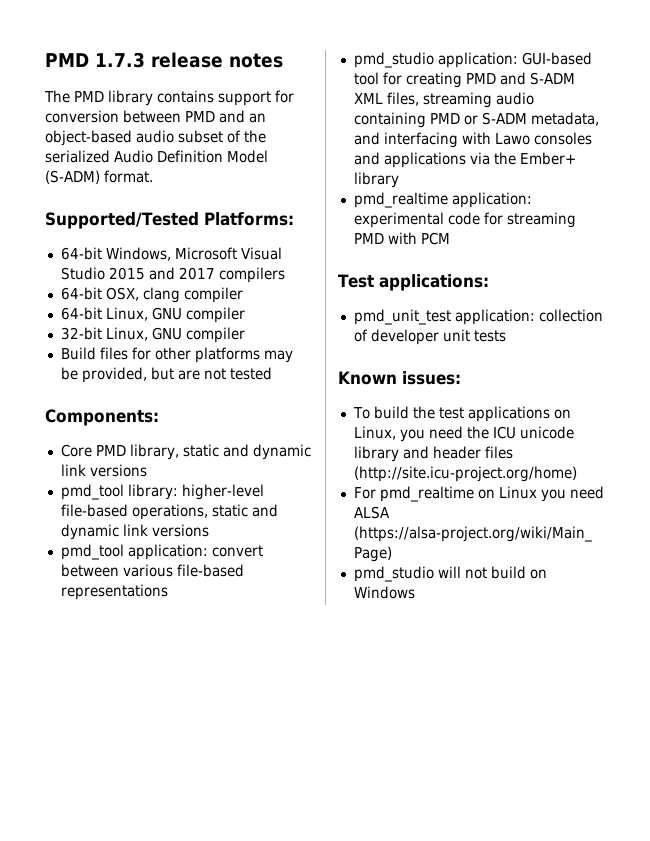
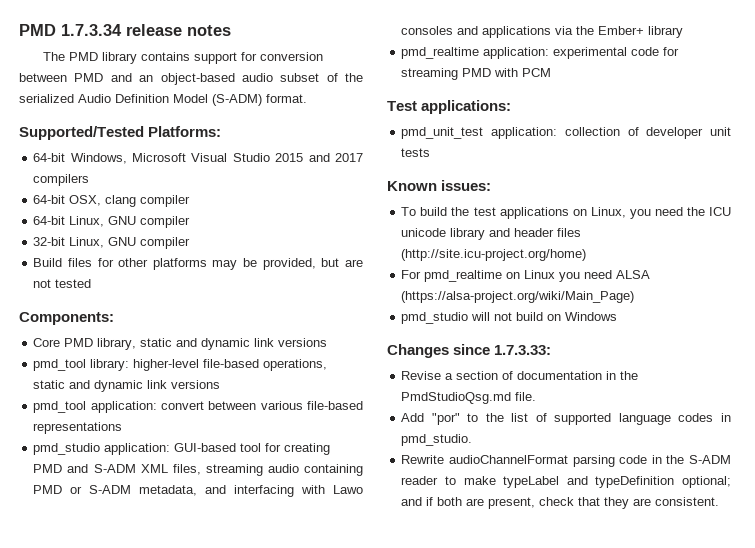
- PMD 1.7.3 release notes
+ PMD 1.7.3.34 release notes
+ Changes since 1.7.3.33:
+ Revise a section of documentation in the PmdStudioQsg.md file.
+ Add "por" to the list of supported language codes in pmd_studio.
+ Rewrite audioChannelFormat parsing code in the S-ADM reader to make typeLabel and typeDefinition optional; and if both are present, check that they are consistent.

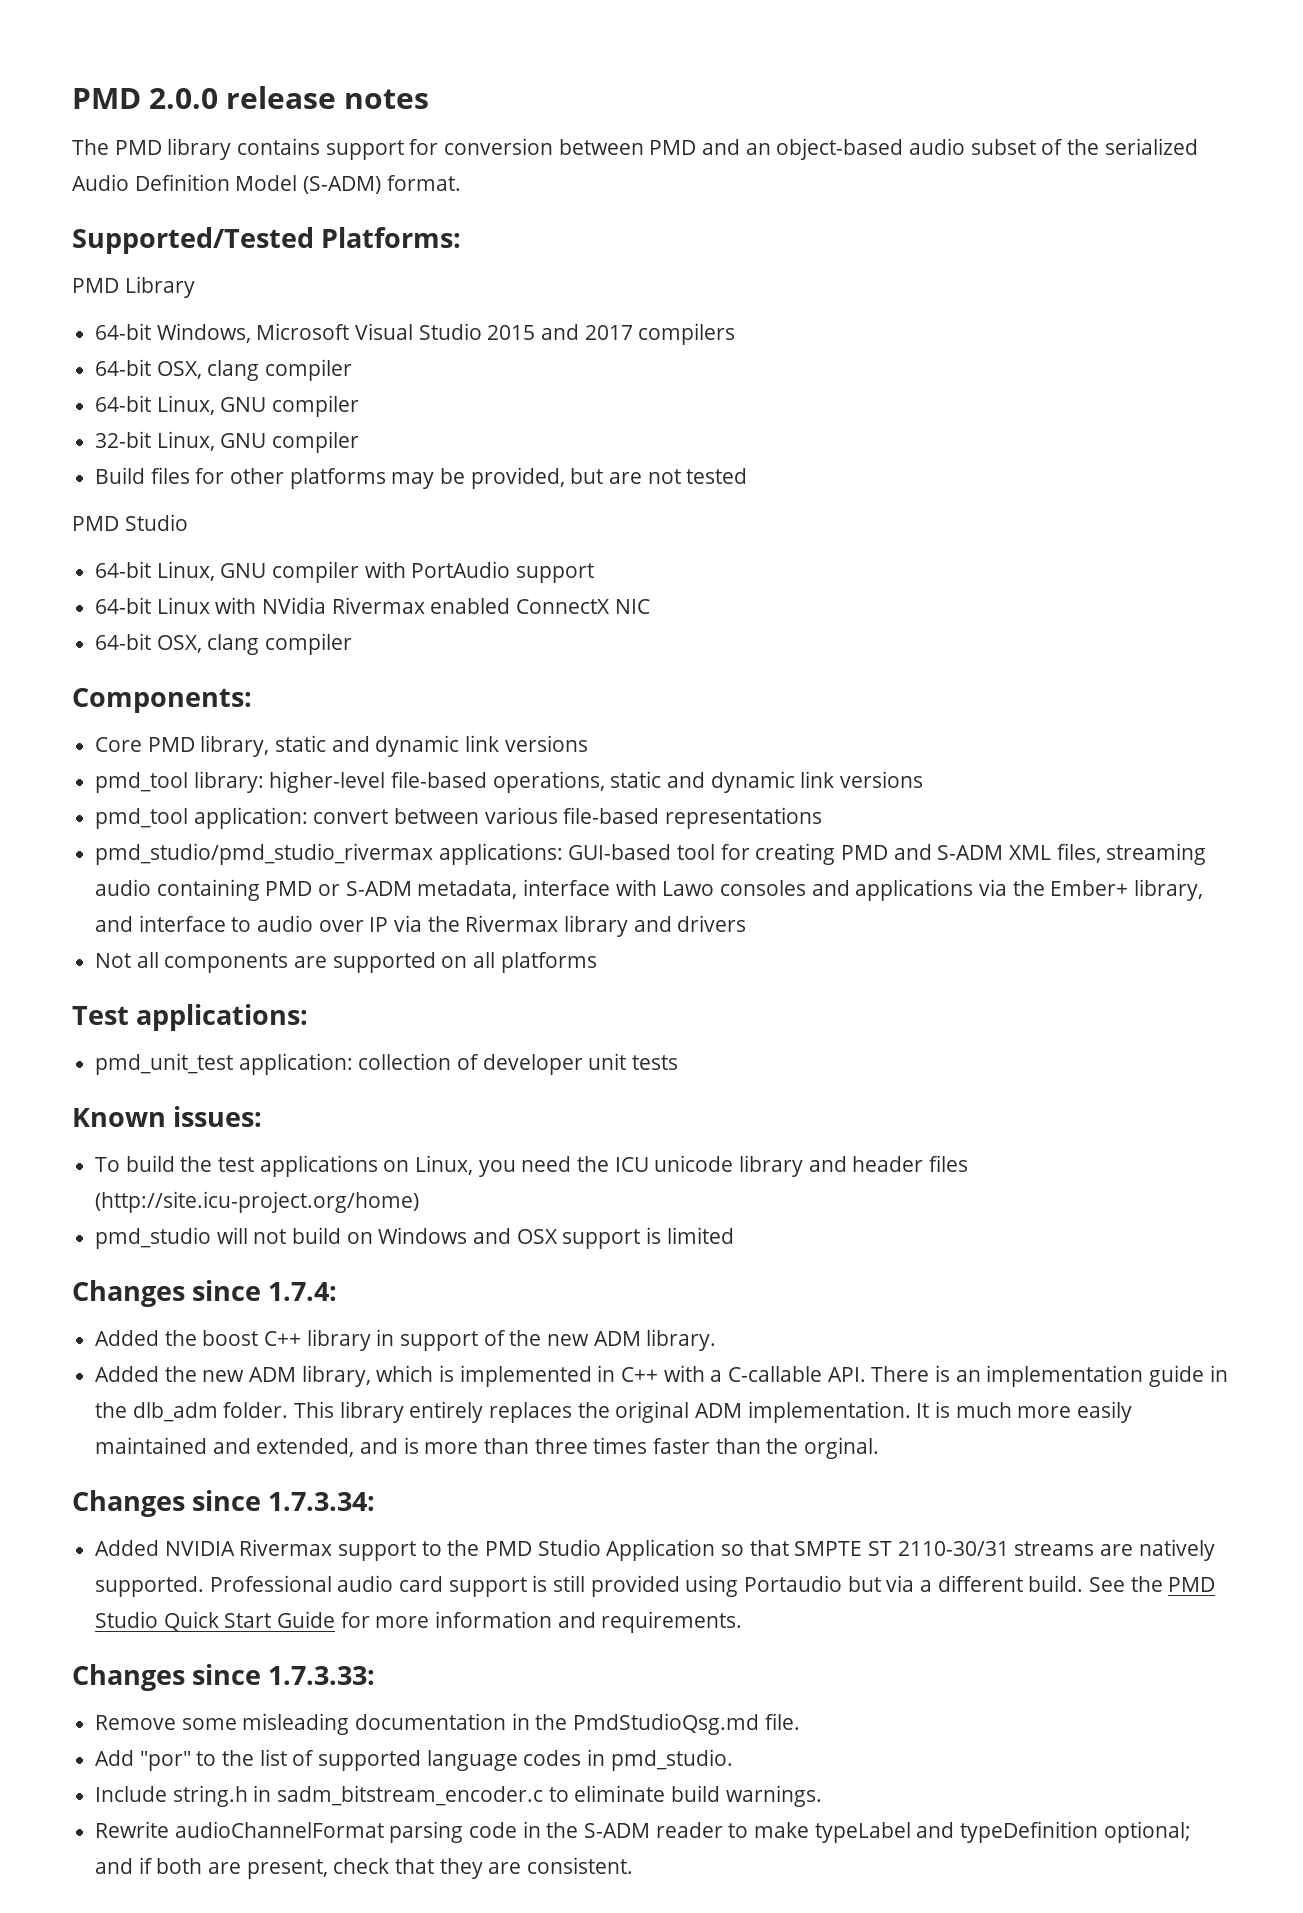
- PMD 1.7.3.34 release notes
+ PMD 2.0.0 release notes
+ PMD Library
  Build files for other platforms may be provided, but are not tested
+ PMD Studio
+ 64-bit Linux, GNU compiler with PortAudio support
+ 64-bit Linux with NVidia Rivermax enabled ConnectX NIC
+ 64-bit OSX, clang compiler
- pmd_studio application: GUI-based tool for creating PMD and S-ADM XML files, streaming audio containing PMD or S-ADM metadata, and interfacing with Lawo consoles and applications via the Ember+ library
- pmd_realtime application: experimental code for streaming PMD with PCM
+ pmd_studio/pmd_studio_rivermax applications: GUI-based tool for creating PMD and S-ADM XML files, streaming audio containing PMD or S-ADM metadata, interface with Lawo consoles and applications via the Ember+ library, and interface to audio over IP via the Rivermax library and drivers
+ Not all components are supported on all platforms
- For pmd_realtime on Linux you need ALSA (https://alsa-project.org/wiki/Main_Page)
- pmd_studio will not build on Windows
+ pmd_studio will not build on Windows and OSX support is limited
+ Changes since 1.7.4:
+ Added the boost C++ library in support of the new ADM library.
+ Added the new ADM library, which is implemented in C++ with a C-callable API. There is an implementation guide in the dlb_adm folder. This library entirely replaces the original ADM implementation. It is much more easily maintained and extended, and is more than three times faster than the orginal.
+ Changes since 1.7.3.34:
+ Added NVIDIA Rivermax support to the PMD Studio Application so that SMPTE ST 2110-30/31 streams are natively supported. Professional audio card support is still provided using Portaudio but via a different build. See the PMD Studio Quick Start Guide for more information and requirements.
- Revise a section of documentation in the PmdStudioQsg.md file.
+ Remove some misleading documentation in the PmdStudioQsg.md file.
+ Include string.h in sadm_bitstream_encoder.c to eliminate build warnings.

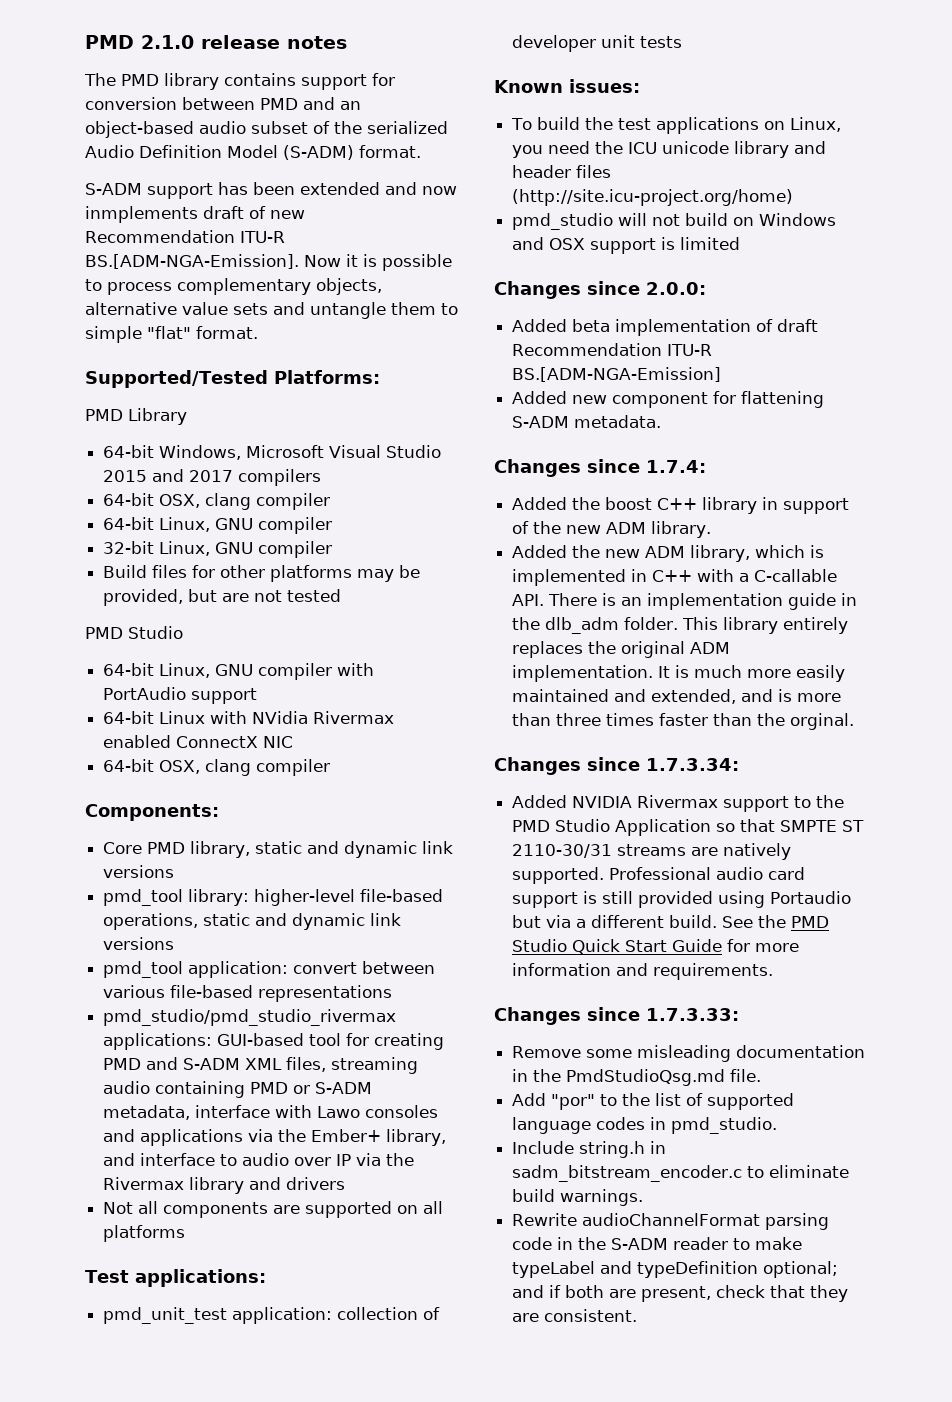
- PMD 2.0.0 release notes
+ PMD 2.1.0 release notes
+ S-ADM support has been extended and now inmplements draft of new Recommendation ITU-R BS.[ADM-NGA-Emission]. Now it is possible to process complementary objects, alternative value sets and untangle them to simple "flat" format.
+ Changes since 2.0.0:
+ Added beta implementation of draft Recommendation ITU-R BS.[ADM-NGA-Emission]
+ Added new component for flattening S-ADM metadata.

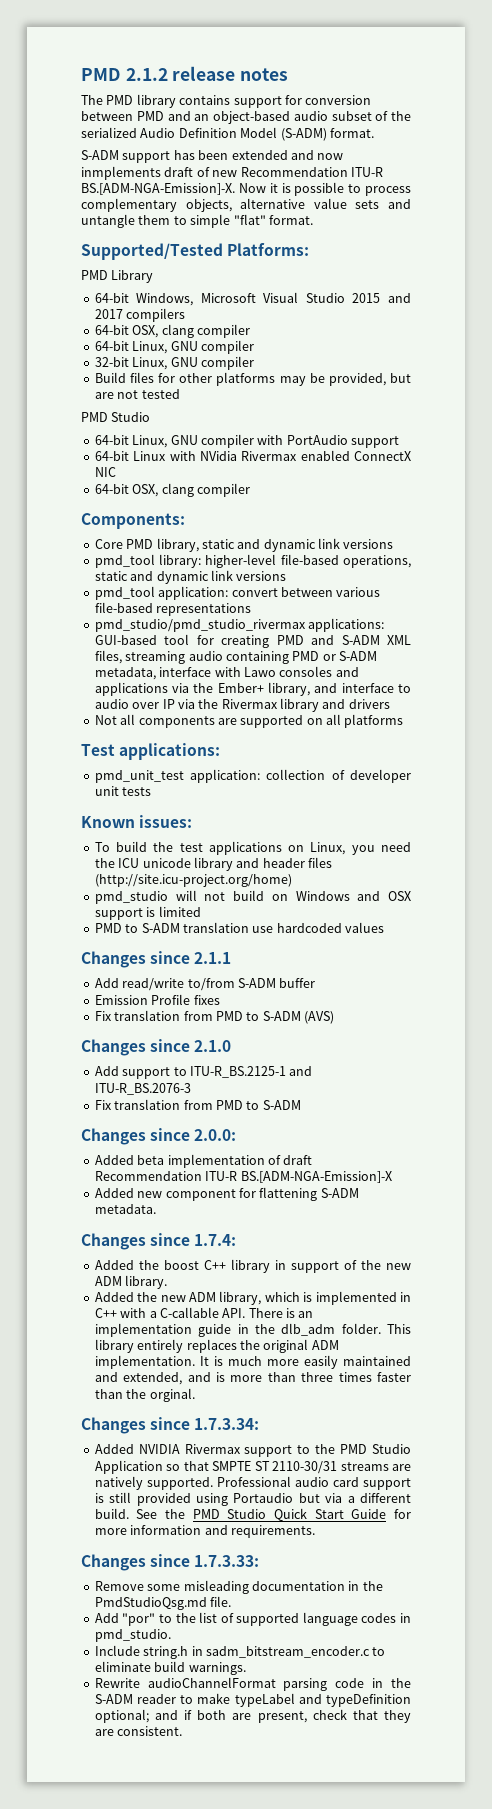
- PMD 2.1.0 release notes
+ PMD 2.1.2 release notes
- S-ADM support has been extended and now inmplements draft of new Recommendation ITU-R BS.[ADM-NGA-Emission]. Now it is possible to process complementary objects, alternative value sets and untangle them to simple "flat" format.
+ S-ADM support has been extended and now inmplements draft of new Recommendation ITU-R BS.[ADM-NGA-Emission]-X. Now it is possible to process complementary objects, alternative value sets and untangle them to simple "flat" format.
+ PMD to S-ADM translation use hardcoded values
+ Changes since 2.1.1
+ Add read/write to/from S-ADM buffer
+ Emission Profile fixes
+ Fix translation from PMD to S-ADM (AVS)
+ Changes since 2.1.0
+ Add support to ITU-R_BS.2125-1 and ITU-R_BS.2076-3
+ Fix translation from PMD to S-ADM
- Added beta implementation of draft Recommendation ITU-R BS.[ADM-NGA-Emission]
+ Added beta implementation of draft Recommendation ITU-R BS.[ADM-NGA-Emission]-X

